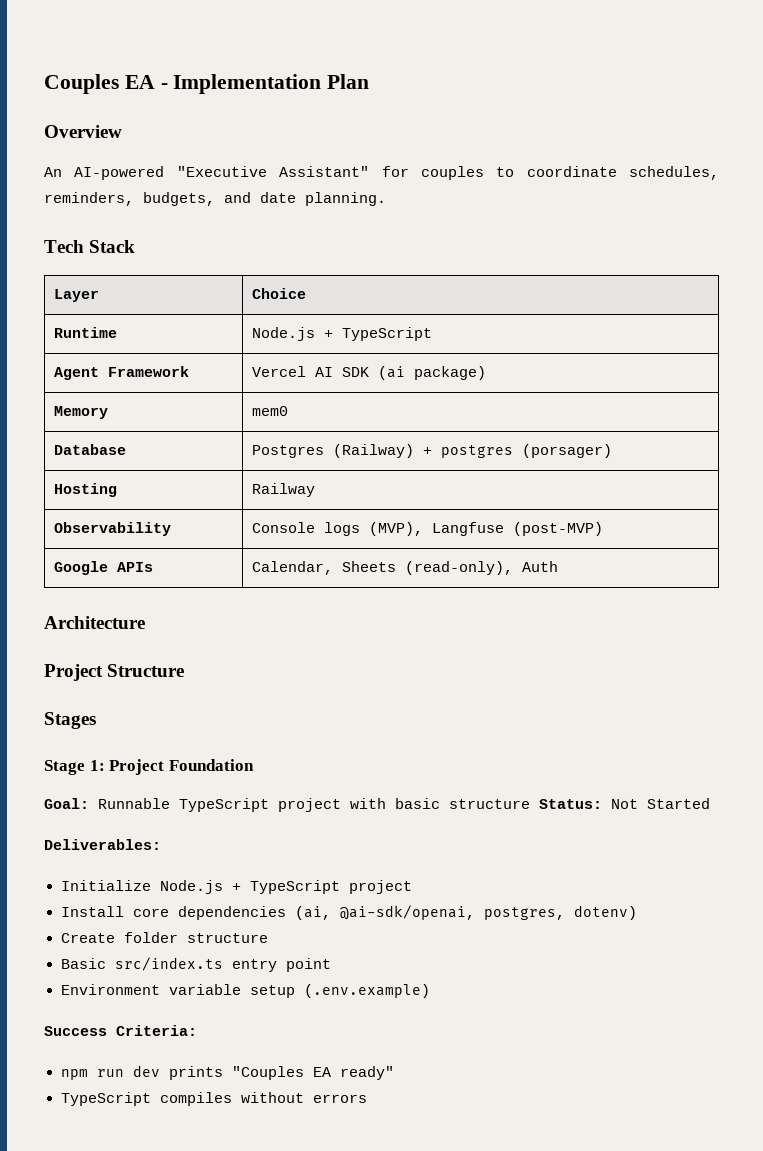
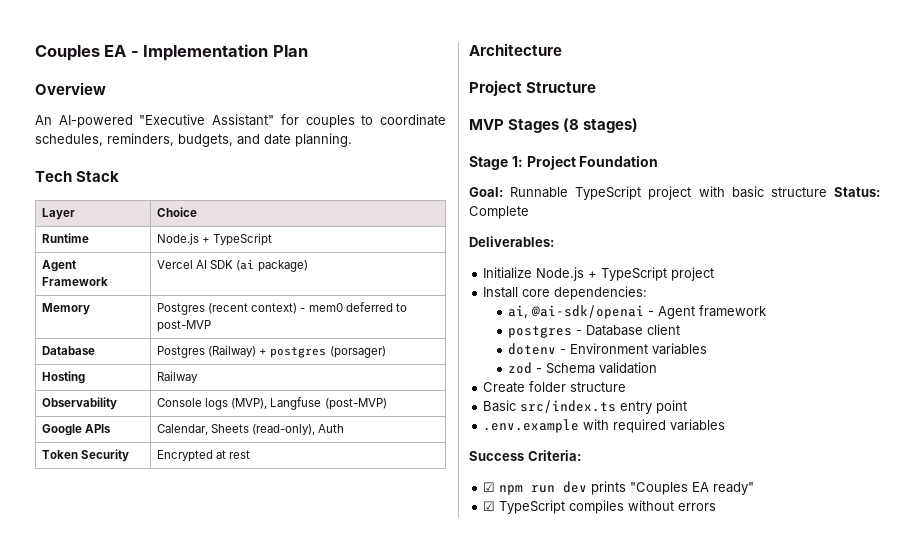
- Memory | mem0
+ Memory | Postgres (recent context) - mem0 deferred to post-MVP
+ Token Security | Encrypted at rest
- Stages
+ MVP Stages (8 stages)
- Goal: Runnable TypeScript project with basic structure Status: Not Started
+ Goal: Runnable TypeScript project with basic structure Status: Complete
- Install core dependencies (ai, @ai-sdk/openai, postgres, dotenv)
+ Install core dependencies:
+ ai, @ai-sdk/openai - Agent framework
+ postgres - Database client
+ dotenv - Environment variables
+ zod - Schema validation
- Environment variable setup (.env.example)
+ .env.example with required variables
- npm run dev prints "Couples EA ready"
+ ☑ npm run dev prints "Couples EA ready"
- TypeScript compiles without errors
+ ☑ TypeScript compiles without errors

